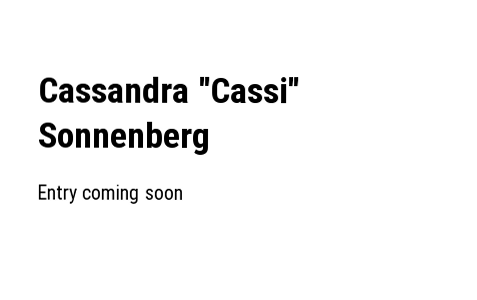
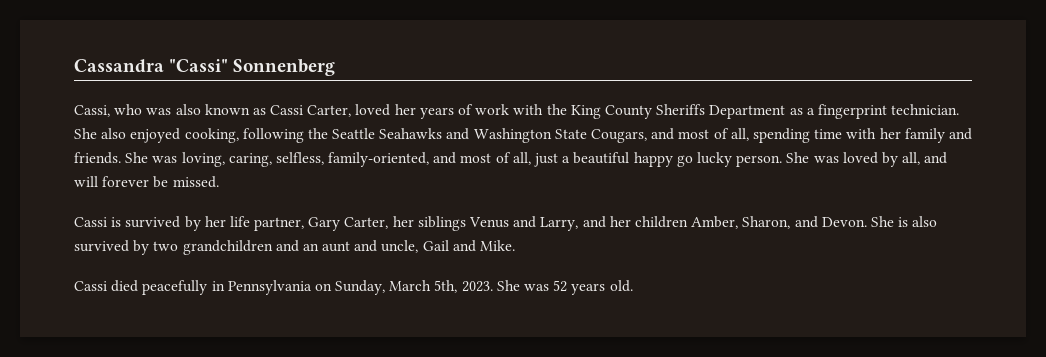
- Entry coming soon
+ Cassi, who was also known as Cassi Carter, loved her years of work with the King County Sheriffs Department as a fingerprint technician. She also enjoyed cooking, following the Seattle Seahawks and Washington State Cougars, and most of all, spending time with her family and friends. She was loving, caring, selfless, family-oriented, and most of all, just a beautiful happy go lucky person. She was loved by all, and will forever be missed.
+ Cassi is survived by her life partner, Gary Carter, her siblings Venus and Larry, and her children Amber, Sharon, and Devon. She is also survived by two grandchildren and an aunt and uncle, Gail and Mike.
+ Cassi died peacefully in Pennsylvania on Sunday, March 5th, 2023. She was 52 years old.

